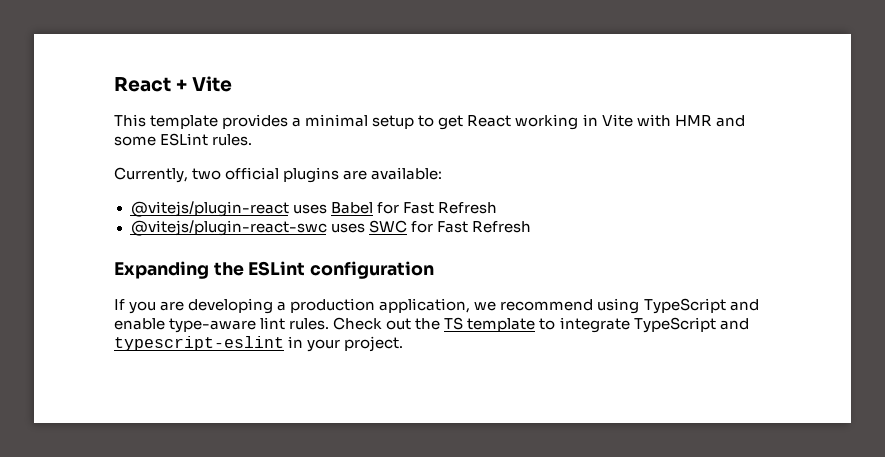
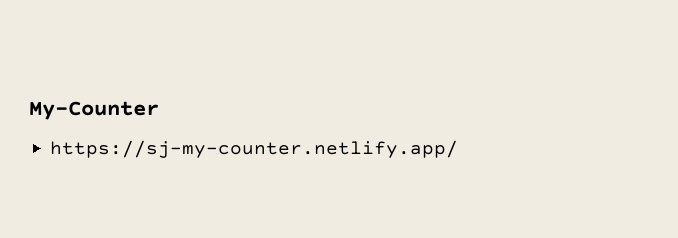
- React + Vite
- This template provides a minimal setup to get React working in Vite with HMR and some ESLint rules.
- Currently, two official plugins are available:
- @vitejs/plugin-react uses Babel for Fast Refresh
- @vitejs/plugin-react-swc uses SWC for Fast Refresh
- Expanding the ESLint configuration
- If you are developing a production application, we recommend using TypeScript and enable type-aware lint rules. Check out the TS template to integrate TypeScript and typescript-eslint in your project.
+ My-Counter
+ https://sj-my-counter.netlify.app/

